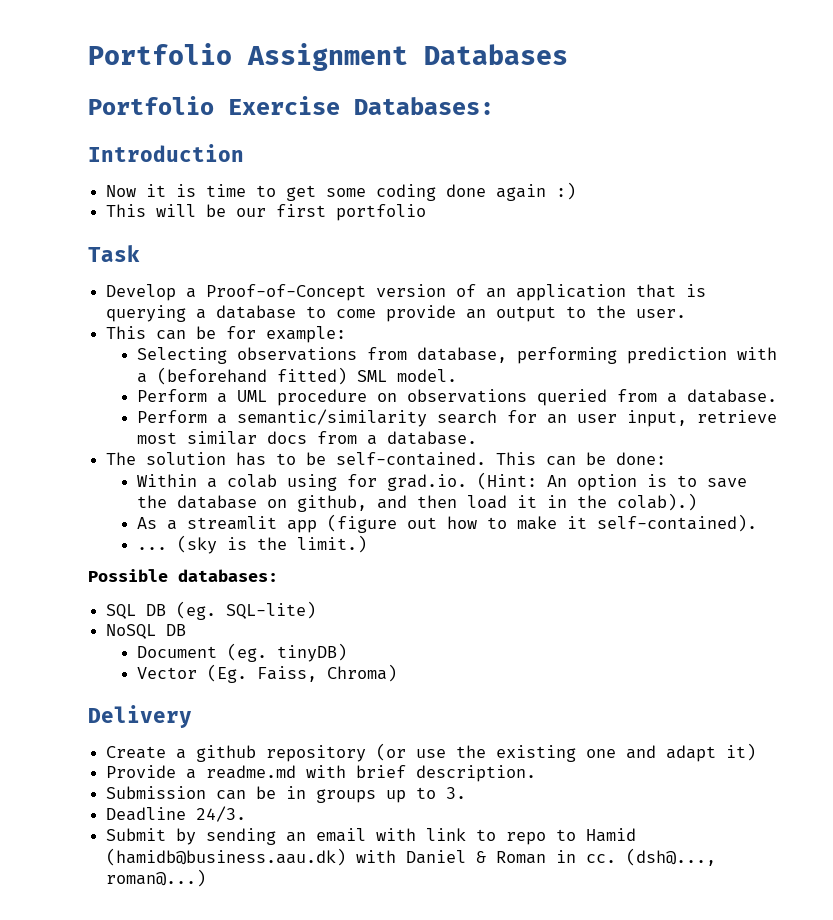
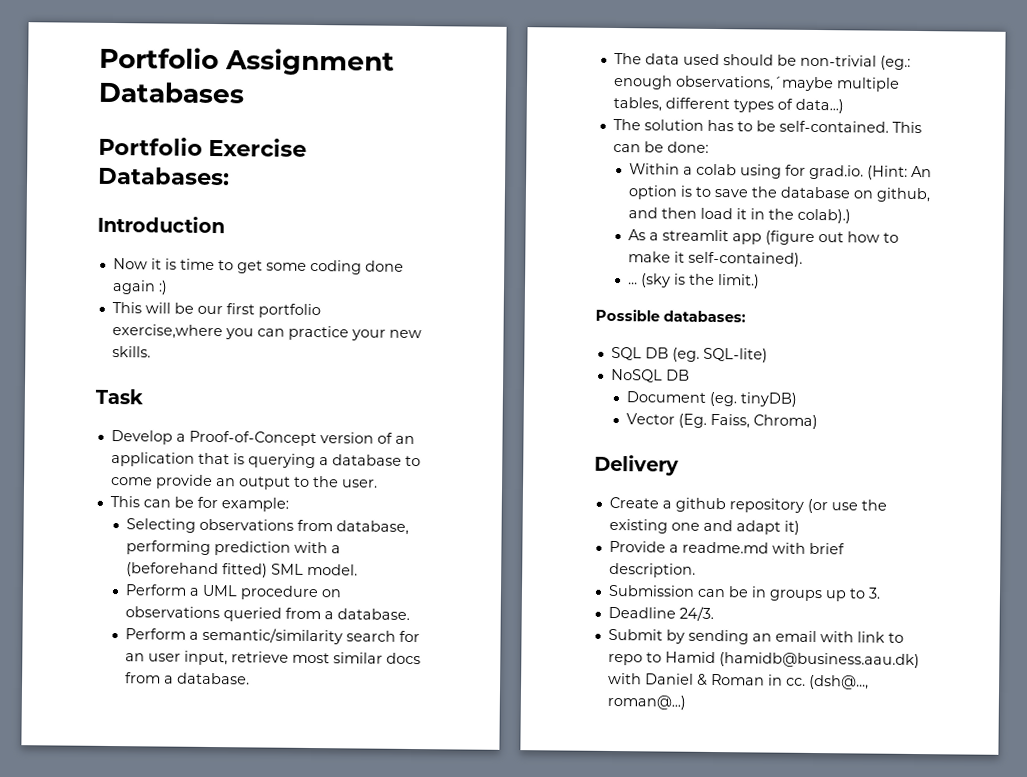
- This will be our first portfolio
+ This will be our first portfolio exercise,where you can practice your new skills.
+ The data used should be non-trivial (eg.: enough observations,´maybe multiple tables, different types of data...)

